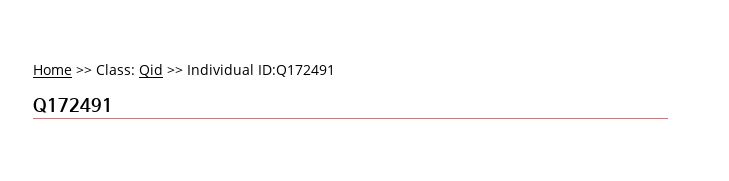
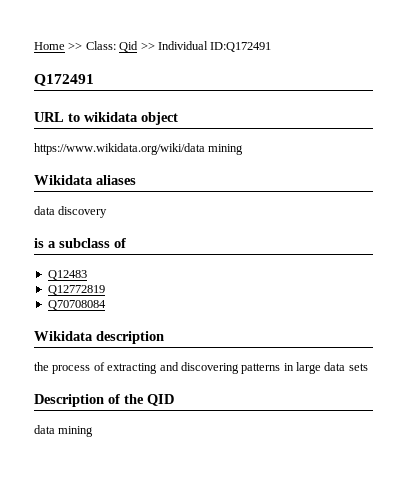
+ URL to wikidata object
+ https://www.wikidata.org/wiki/data mining
+ Wikidata aliases
+ data discovery
+ is a subclass of
+ Q12483
+ Q12772819
+ Q70708084
+ Wikidata description
+ the process of extracting and discovering patterns in large data sets
+ Description of the QID
+ data mining

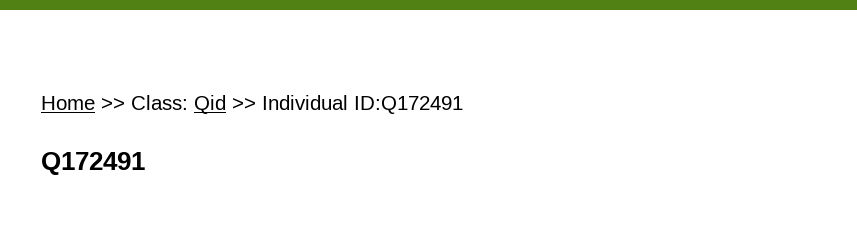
- URL to wikidata object
- https://www.wikidata.org/wiki/data mining
- Wikidata aliases
- data discovery
- is a subclass of
- Q12483
- Q12772819
- Q70708084
- Wikidata description
- the process of extracting and discovering patterns in large data sets
- Description of the QID
- data mining

